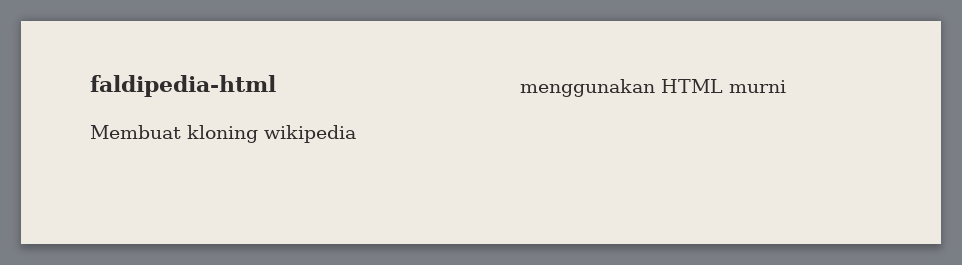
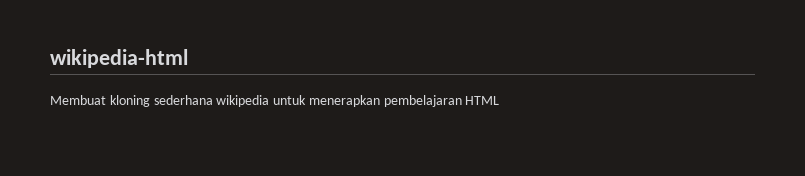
- faldipedia-html
+ wikipedia-html
- Membuat kloning wikipedia menggunakan HTML murni
+ Membuat kloning sederhana wikipedia untuk menerapkan pembelajaran HTML

